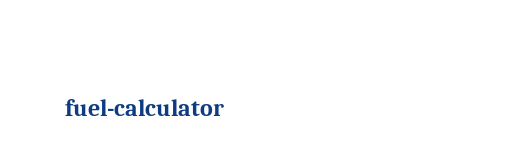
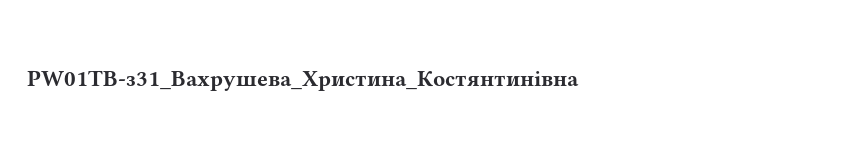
- fuel-calculator
+ PW01ТВ-з31_Вахрушева_Христина_Костянтинівна

